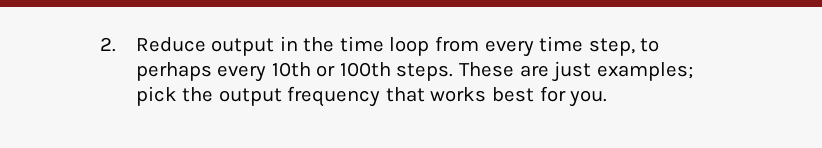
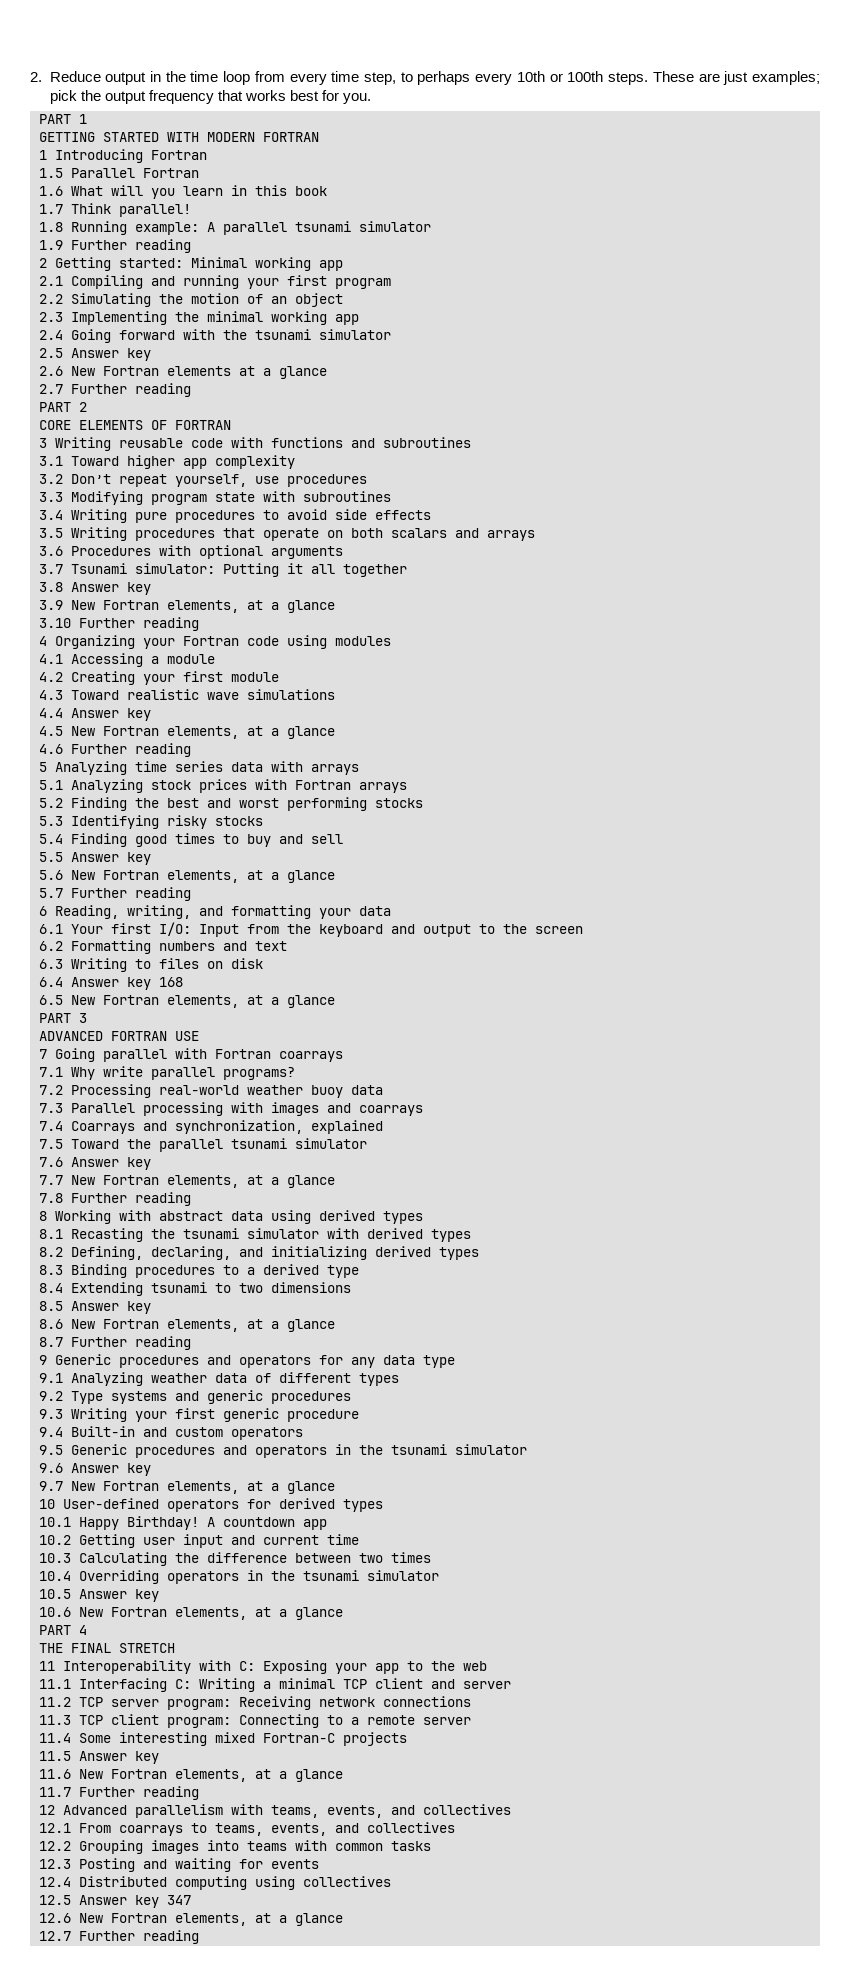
+ PART 1
+ GETTING STARTED WITH MODERN FORTRAN
+ 1 Introducing Fortran
+ 1.5 Parallel Fortran
+ 1.6 What will you learn in this book
+ 1.7 Think parallel!
+ 1.8 Running example: A parallel tsunami simulator
+ 1.9 Further reading
+ 2 Getting started: Minimal working app
+ 2.1 Compiling and running your first program
+ 2.2 Simulating the motion of an object
+ 2.3 Implementing the minimal working app
+ 2.4 Going forward with the tsunami simulator
+ 2.5 Answer key
+ 2.6 New Fortran elements at a glance
+ 2.7 Further reading
+ PART 2
+ CORE ELEMENTS OF FORTRAN
+ 3 Writing reusable code with functions and subroutines
+ 3.1 Toward higher app complexity
+ 3.2 Don’t repeat yourself, use procedures
+ 3.3 Modifying program state with subroutines
+ 3.4 Writing pure procedures to avoid side effects
+ 3.5 Writing procedures that operate on both scalars and arrays
+ 3.6 Procedures with optional arguments
+ 3.7 Tsunami simulator: Putting it all together
+ 3.8 Answer key
+ 3.9 New Fortran elements, at a glance
+ 3.10 Further reading
+ 4 Organizing your Fortran code using modules
+ 4.1 Accessing a module
+ 4.2 Creating your first module
+ 4.3 Toward realistic wave simulations
+ 4.4 Answer key
+ 4.5 New Fortran elements, at a glance
+ 4.6 Further reading
+ 5 Analyzing time series data with arrays
+ 5.1 Analyzing stock prices with Fortran arrays
+ 5.2 Finding the best and worst performing stocks
+ 5.3 Identifying risky stocks
+ 5.4 Finding good times to buy and sell
+ 5.5 Answer key
+ 5.6 New Fortran elements, at a glance
+ 5.7 Further reading
+ 6 Reading, writing, and formatting your data
+ 6.1 Your first I/O: Input from the keyboard and output to the screen
+ 6.2 Formatting numbers and text
+ 6.3 Writing to files on disk
+ 6.4 Answer key 168
+ 6.5 New Fortran elements, at a glance
+ PART 3
+ ADVANCED FORTRAN USE
+ 7 Going parallel with Fortran coarrays
+ 7.1 Why write parallel programs?
+ 7.2 Processing real-world weather buoy data
+ 7.3 Parallel processing with images and coarrays
+ 7.4 Coarrays and synchronization, explained
+ 7.5 Toward the parallel tsunami simulator
+ 7.6 Answer key
+ 7.7 New Fortran elements, at a glance
+ 7.8 Further reading
+ 8 Working with abstract data using derived types
+ 8.1 Recasting the tsunami simulator with derived types
+ 8.2 Defining, declaring, and initializing derived types
+ 8.3 Binding procedures to a derived type
+ 8.4 Extending tsunami to two dimensions
+ 8.5 Answer key
+ 8.6 New Fortran elements, at a glance
+ 8.7 Further reading
+ 9 Generic procedures and operators for any data type
+ 9.1 Analyzing weather data of different types
+ 9.2 Type systems and generic procedures
+ 9.3 Writing your first generic procedure
+ 9.4 Built-in and custom operators
+ 9.5 Generic procedures and operators in the tsunami simulator
+ 9.6 Answer key
+ 9.7 New Fortran elements, at a glance
+ 10 User-defined operators for derived types
+ 10.1 Happy Birthday! A countdown app
+ 10.2 Getting user input and current time
+ 10.3 Calculating the difference between two times
+ 10.4 Overriding operators in the tsunami simulator
+ 10.5 Answer key
+ 10.6 New Fortran elements, at a glance
+ PART 4
+ THE FINAL STRETCH
+ 11 Interoperability with C: Exposing your app to the web
+ 11.1 Interfacing C: Writing a minimal TCP client and server
+ 11.2 TCP server program: Receiving network connections
+ 11.3 TCP client program: Connecting to a remote server
+ 11.4 Some interesting mixed Fortran-C projects
+ 11.5 Answer key
+ 11.6 New Fortran elements, at a glance
+ 11.7 Further reading
+ 12 Advanced parallelism with teams, events, and collectives
+ 12.1 From coarrays to teams, events, and collectives
+ 12.2 Grouping images into teams with common tasks
+ 12.3 Posting and waiting for events
+ 12.4 Distributed computing using collectives
+ 12.5 Answer key 347
+ 12.6 New Fortran elements, at a glance
+ 12.7 Further reading

